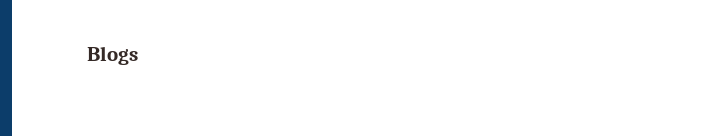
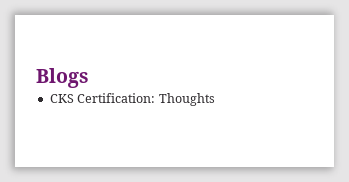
+ CKS Certification: Thoughts

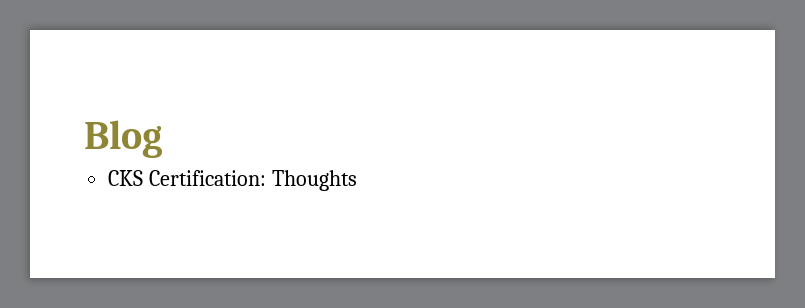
- Blogs
+ Blog

